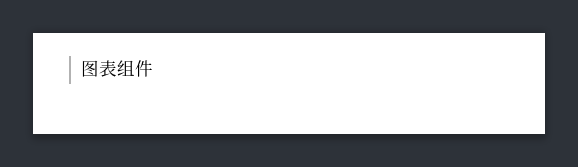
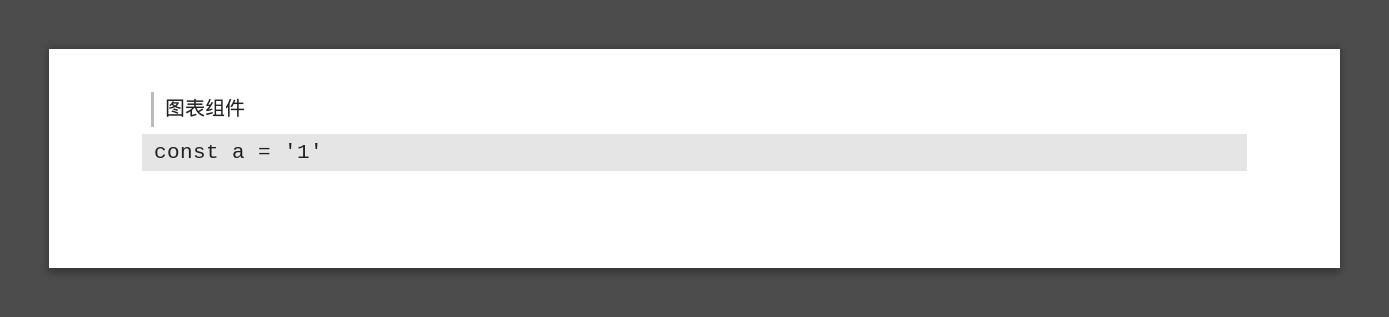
+ const a = '1'

